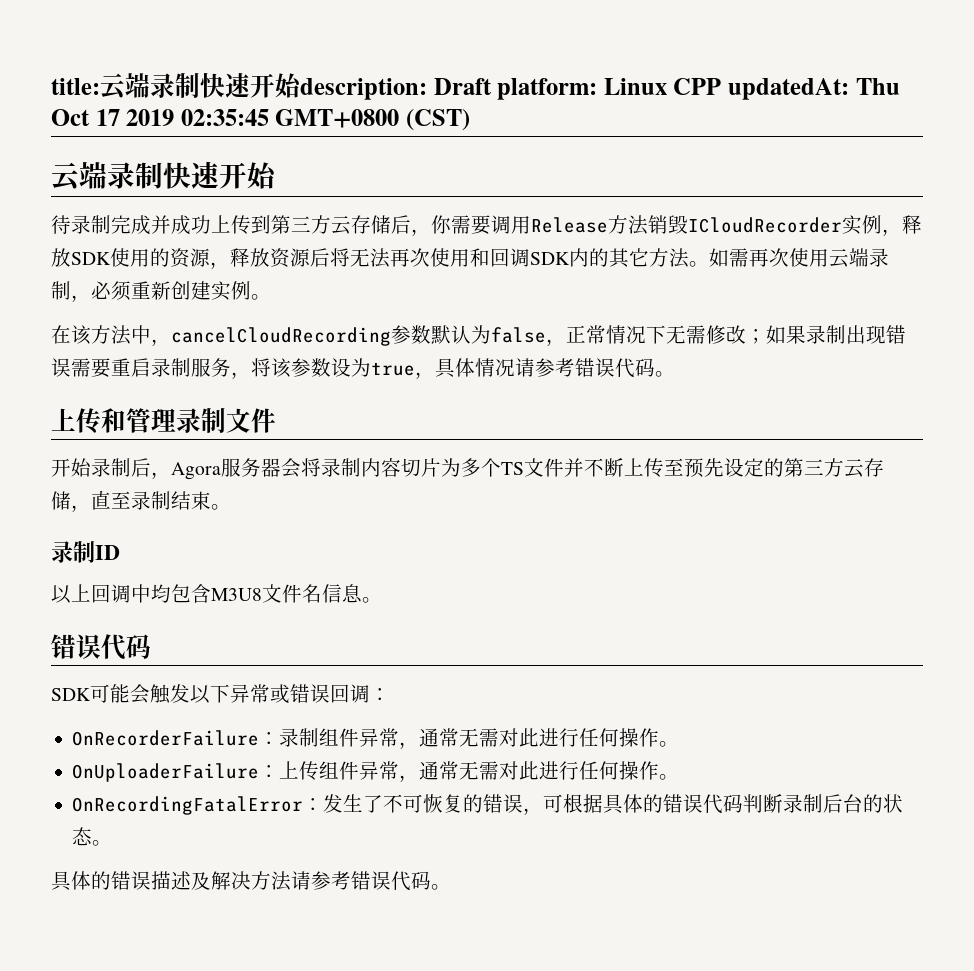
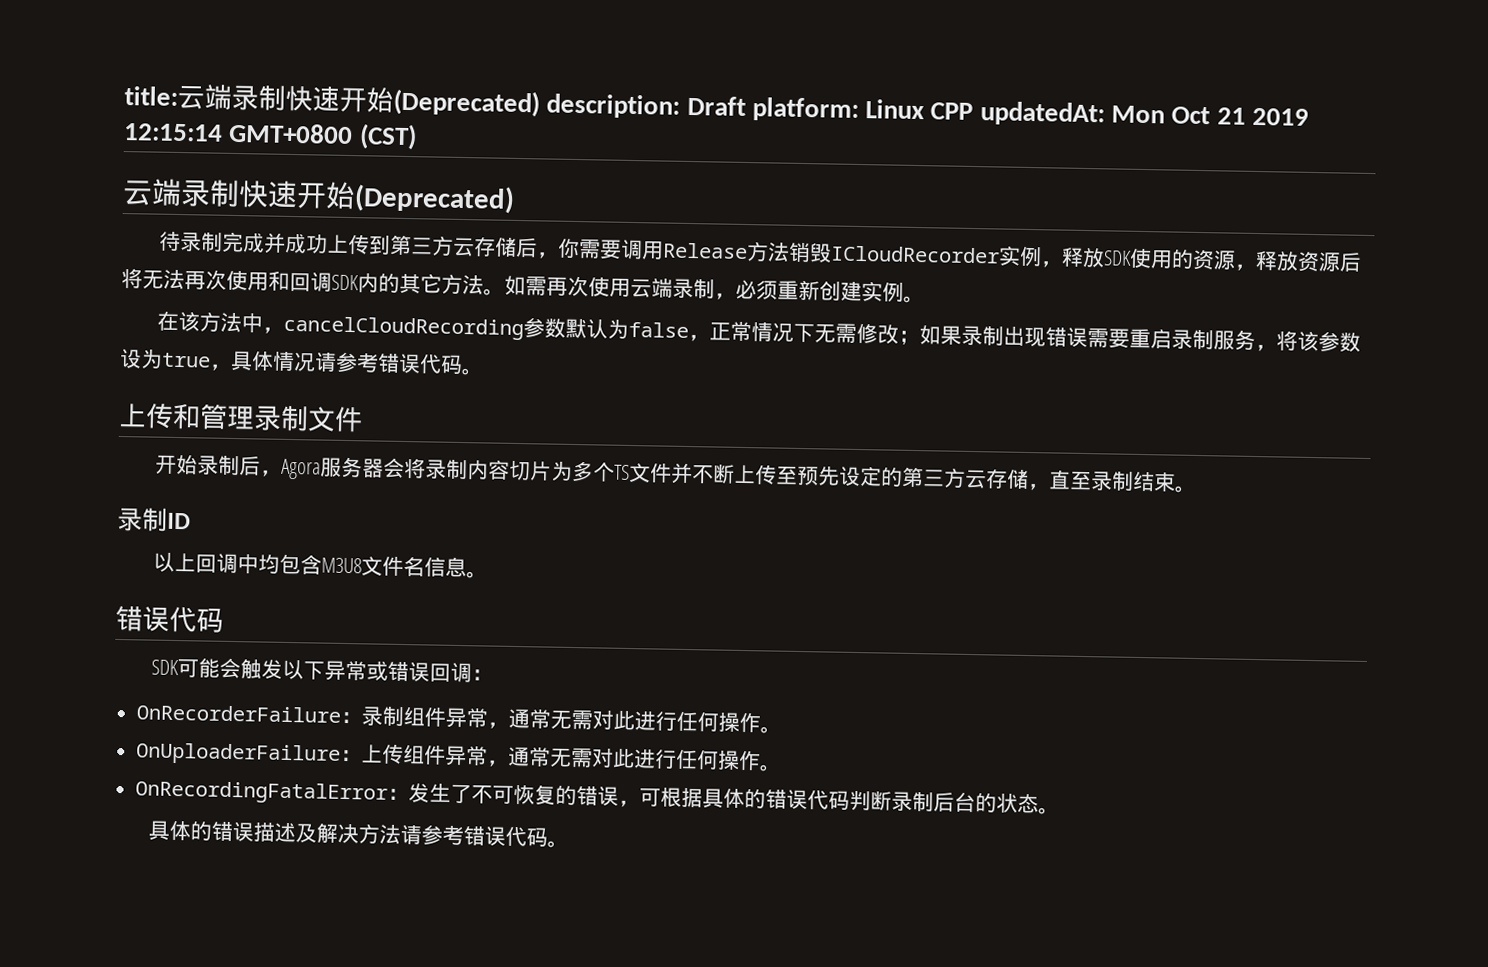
- title:云端录制快速开始description: Draft platform: Linux CPP updatedAt: Thu Oct 17 2019 02:35:45 GMT+0800 (CST)
- 云端录制快速开始
+ title:云端录制快速开始(Deprecated) description: Draft platform: Linux CPP updatedAt: Mon Oct 21 2019 12:15:14 GMT+0800 (CST)
+ 云端录制快速开始(Deprecated)

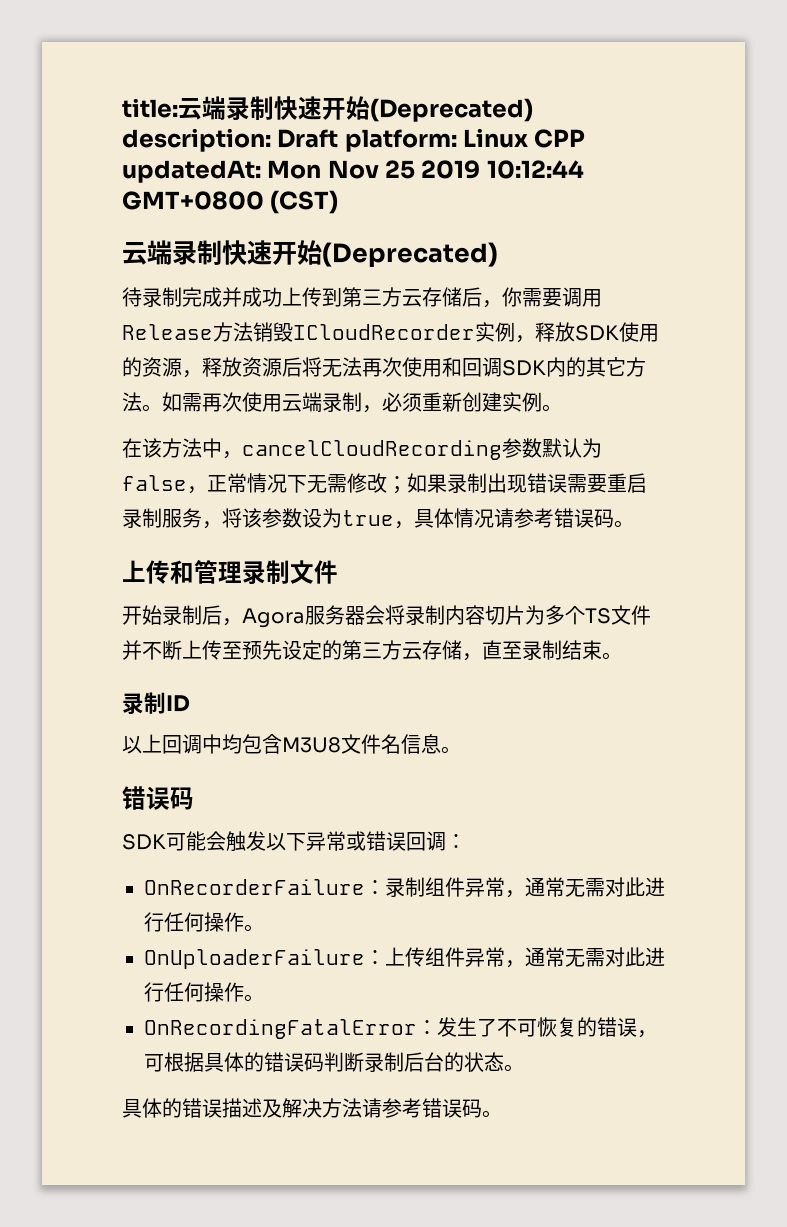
- title:云端录制快速开始(Deprecated) description: Draft platform: Linux CPP updatedAt: Mon Oct 21 2019 12:15:14 GMT+0800 (CST)
+ title:云端录制快速开始(Deprecated) description: Draft platform: Linux CPP updatedAt: Mon Nov 25 2019 10:12:44 GMT+0800 (CST)
- 在该方法中，cancelCloudRecording参数默认为false，正常情况下无需修改；如果录制出现错误需要重启录制服务，将该参数设为true，具体情况请参考错误代码。
+ 在该方法中，cancelCloudRecording参数默认为false，正常情况下无需修改；如果录制出现错误需要重启录制服务，将该参数设为true，具体情况请参考错误码。
  以上回调中均包含M3U8文件名信息。
- 错误代码
+ 错误码
- OnRecordingFatalError：发生了不可恢复的错误，可根据具体的错误代码判断录制后台的状态。
+ OnRecordingFatalError：发生了不可恢复的错误，可根据具体的错误码判断录制后台的状态。
- 具体的错误描述及解决方法请参考错误代码。
+ 具体的错误描述及解决方法请参考错误码。

